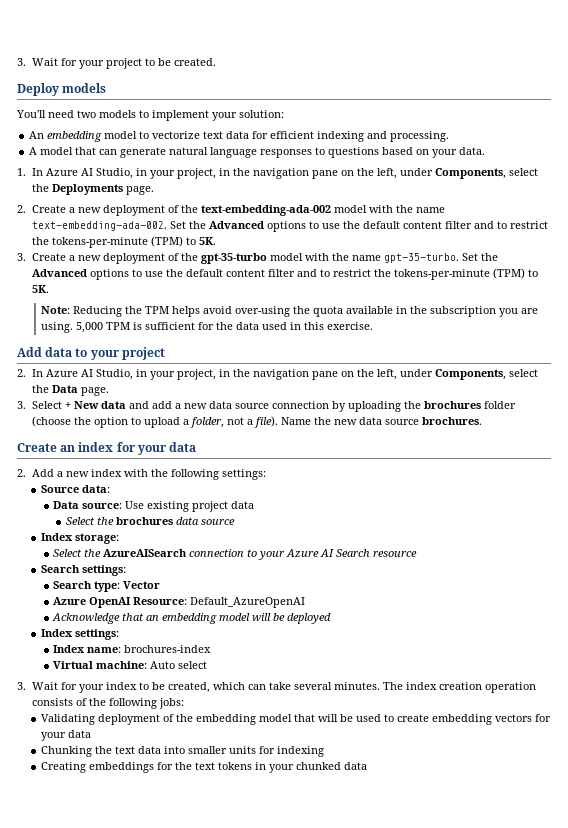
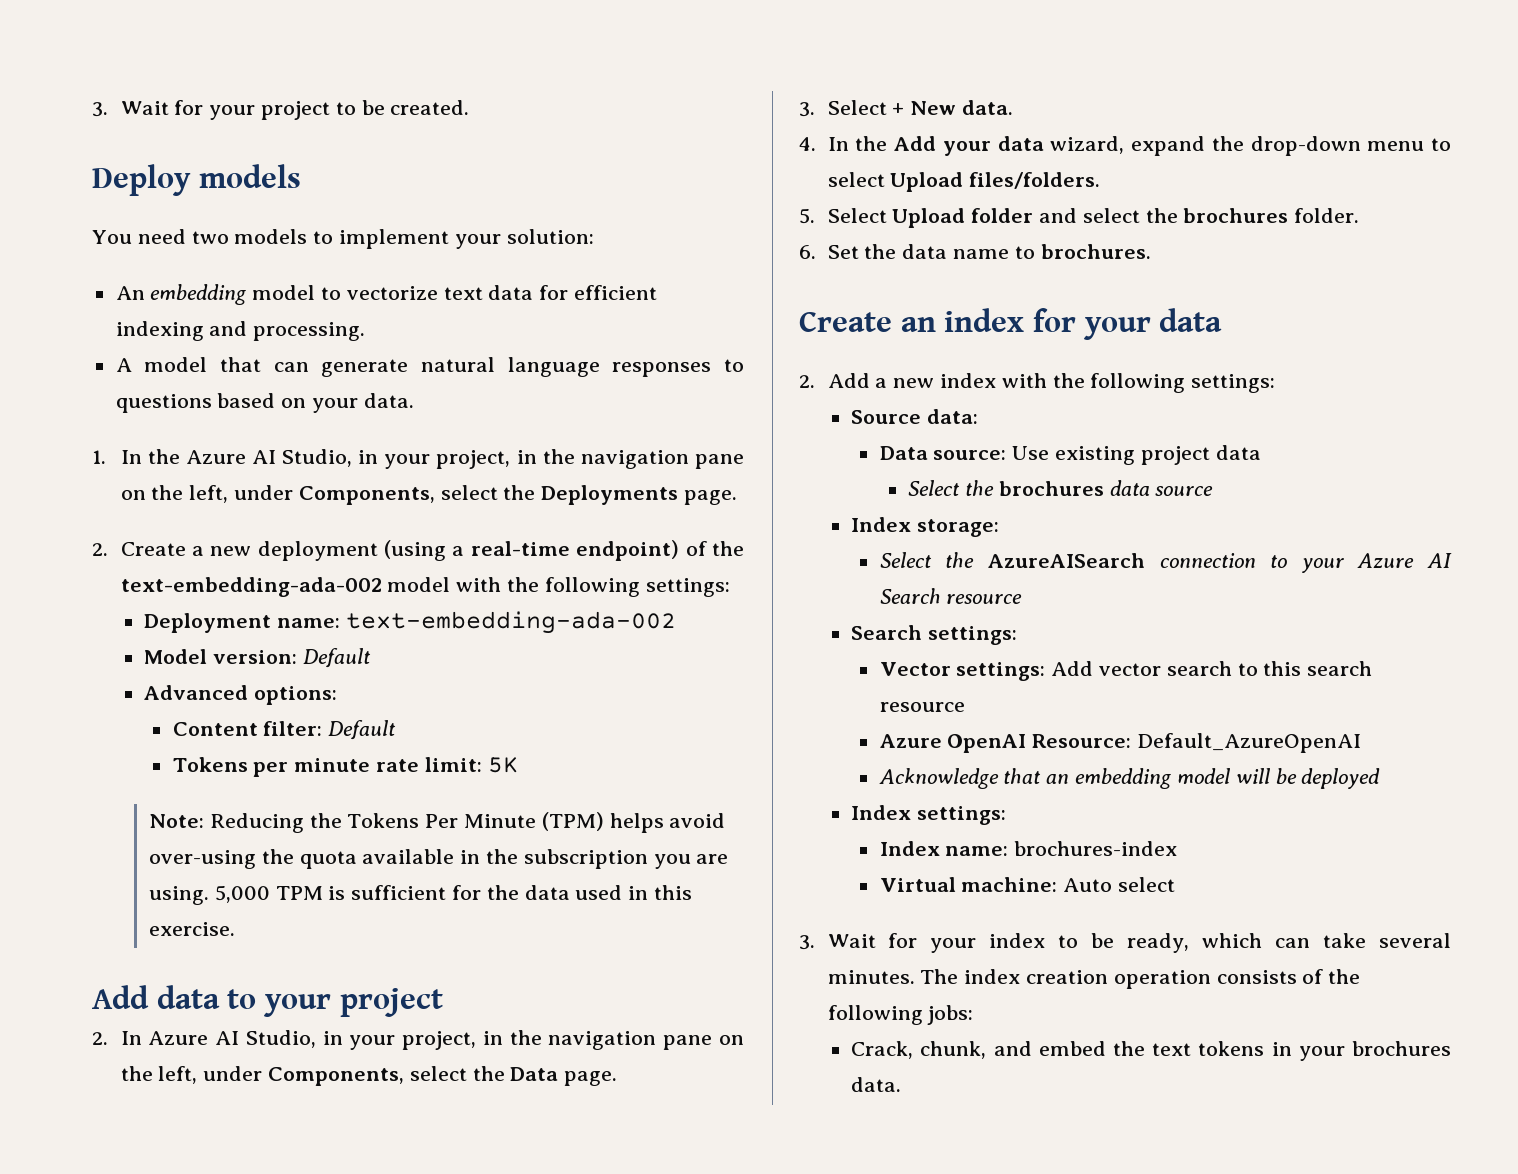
- You'll need two models to implement your solution:
+ You need two models to implement your solution:
- 1. In Azure AI Studio, in your project, in the navigation pane on the left, under Components, select the Deployments page.
+ 1. In the Azure AI Studio, in your project, in the navigation pane on the left, under Components, select the Deployments page.
- 2. Create a new deployment of the text-embedding-ada-002 model with the name text-embedding-ada-002. Set the Advanced options to use the default content filter and to restrict the tokens-per-minute (TPM) to 5K.
- 3. Create a new deployment of the gpt-35-turbo model with the name gpt-35-turbo. Set the Advanced options to use the default content filter and to restrict the tokens-per-minute (TPM) to 5K.
+ 2. Create a new deployment (using a real-time endpoint) of the text-embedding-ada-002 model with the following settings:
+ Deployment name: text-embedding-ada-002
+ Model version: Default
+ Advanced options:
+ Content filter: Default
+ Tokens per minute rate limit: 5K
- Note: Reducing the TPM helps avoid over-using the quota available in the subscription you are using.
+ Note: Reducing the Tokens Per Minute (TPM) helps avoid over-using the quota available in the subscription you are using.
- 3. Select + New data and add a new data source connection by uploading the brochures folder (choose the option to upload a folder, not a file). Name the new data source brochures.
+ 3. Select + New data.
+ 4. In the Add your data wizard, expand the drop-down menu to select Upload files/folders.
+ 5. Select Upload folder and select the brochures folder.
+ 6. Set the data name to brochures.
- Search type: Vector
+ Vector settings: Add vector search to this search resource
- 3. Wait for your index to be created, which can take several minutes.
+ 3. Wait for your index to be ready, which can take several minutes.
- Validating deployment of the embedding model that will be used to create embedding vectors for your data
- Chunking the text data into smaller units for indexing
- Creating embeddings for the text tokens in your chunked data
+ Crack, chunk, and embed the text tokens in your brochures data.

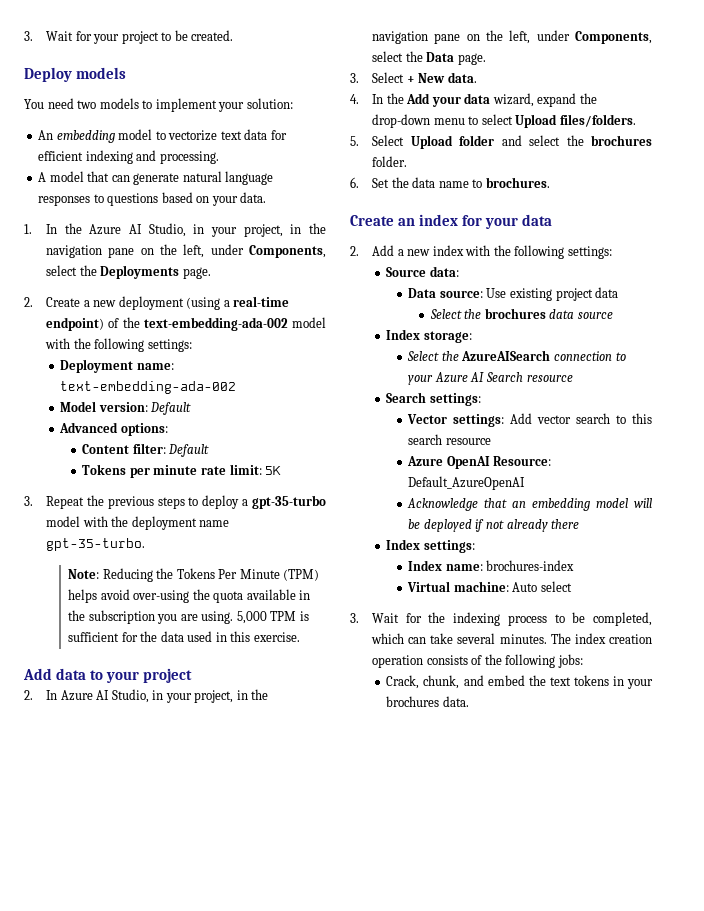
+ 3. Repeat the previous steps to deploy a gpt-35-turbo model with the deployment name gpt-35-turbo.
- Acknowledge that an embedding model will be deployed
+ Acknowledge that an embedding model will be deployed if not already there
- 3. Wait for your index to be ready, which can take several minutes.
+ 3. Wait for the indexing process to be completed, which can take several minutes.

